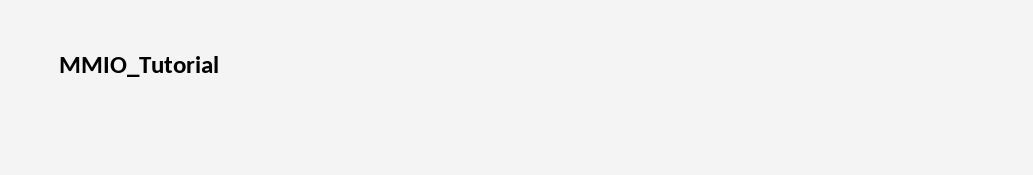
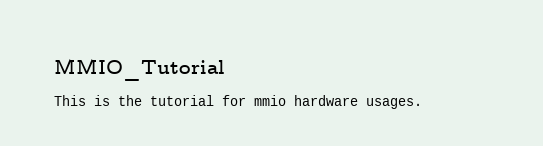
+ This is the tutorial for mmio hardware usages.

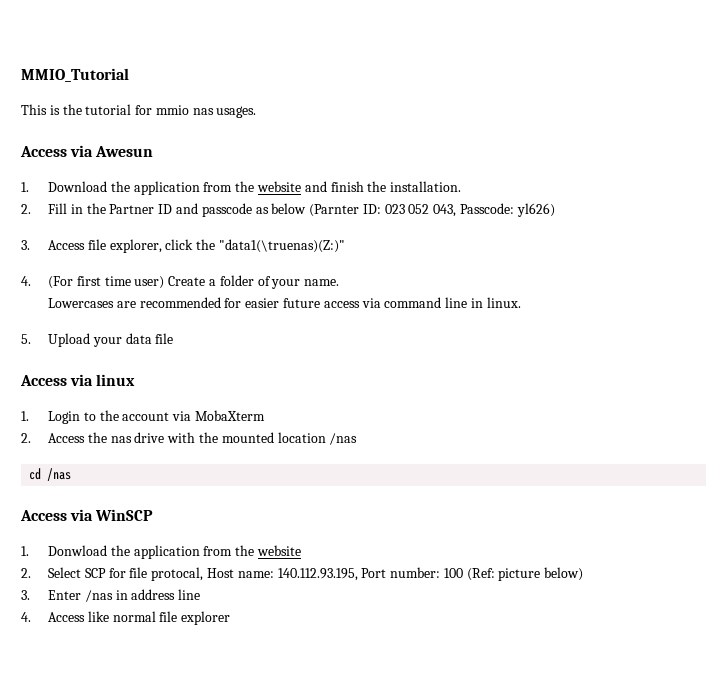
- This is the tutorial for mmio hardware usages.
+ This is the tutorial for mmio nas usages.
+ Access via Awesun
+ 1. Download the application from the website and finish the installation.
+ 2. Fill in the Partner ID and passcode as below (Parnter ID: 023 052 043, Passcode: yl626)
+ 3. Access file explorer, click the "data1(\truenas)(Z:)"
+ 4. (For first time user) Create a folder of your name.
+ Lowercases are recommended for easier future access via command line in linux.
+ 5. Upload your data file
+ Access via linux
+ 1. Login to the account via MobaXterm
+ 2. Access the nas drive with the mounted location /nas
+ cd /nas
+ Access via WinSCP
+ 1. Donwload the application from the website
+ 2. Select SCP for file protocal, Host name: 140.112.93.195, Port number: 100 (Ref: picture below)
+ 3. Enter /nas in address line
+ 4. Access like normal file explorer

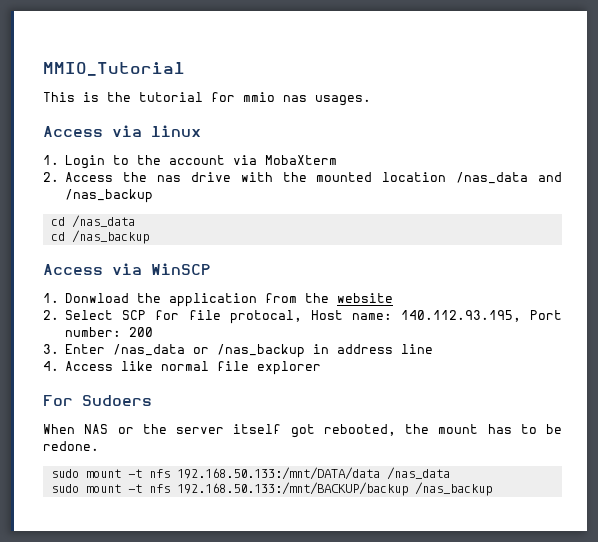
- Access via Awesun
- 1. Download the application from the website and finish the installation.
- 2. Fill in the Partner ID and passcode as below (Parnter ID: 023 052 043, Passcode: yl626)
- 3. Access file explorer, click the "data1(\truenas)(Z:)"
- 4. (For first time user) Create a folder of your name.
- Lowercases are recommended for easier future access via command line in linux.
- 5. Upload your data file
- 2. Access the nas drive with the mounted location /nas
- cd /nas
+ 2. Access the nas drive with the mounted location /nas_data and /nas_backup
+ cd /nas_data
+ cd /nas_backup
- 2. Select SCP for file protocal, Host name: 140.112.93.195, Port number: 100 (Ref: picture below)
+ 2. Select SCP for file protocal, Host name: 140.112.93.195, Port number: 200
- 3. Enter /nas in address line
+ 3. Enter /nas_data or /nas_backup in address line
+ For Sudoers
+ When NAS or the server itself got rebooted, the mount has to be redone.
+ sudo mount -t nfs 192.168.50.133:/mnt/DATA/data /nas_data
+ sudo mount -t nfs 192.168.50.133:/mnt/BACKUP/backup /nas_backup

